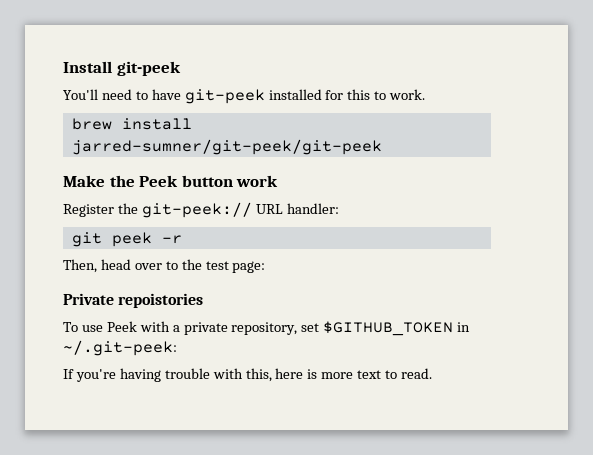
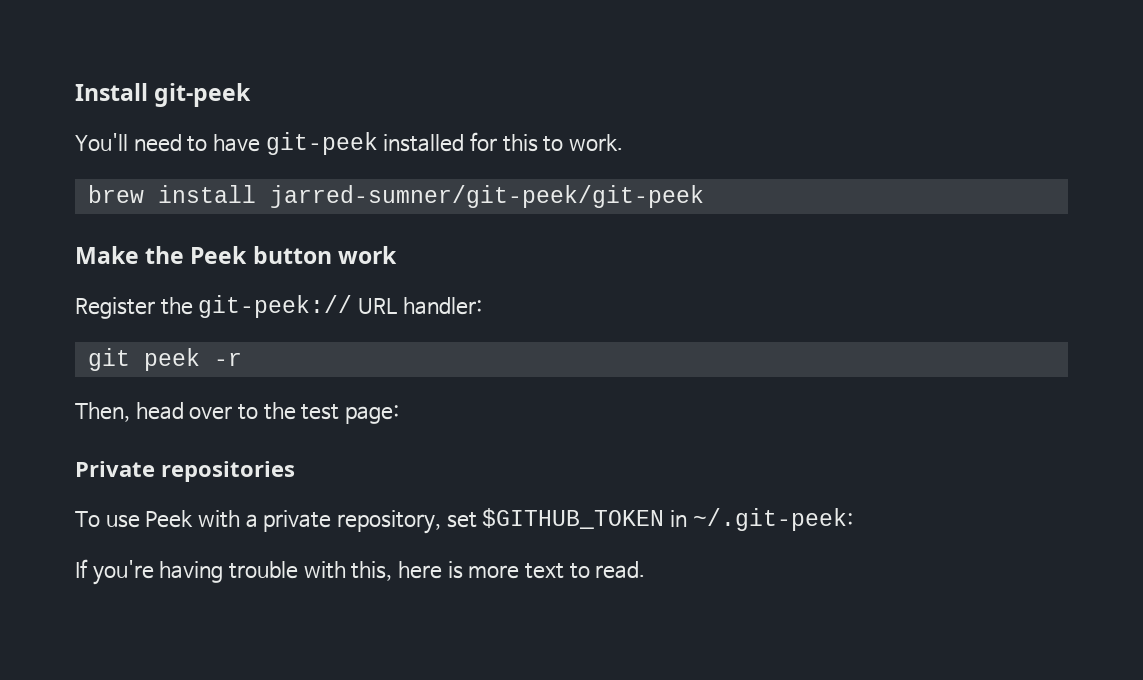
- Private repoistories
+ Private repositories

